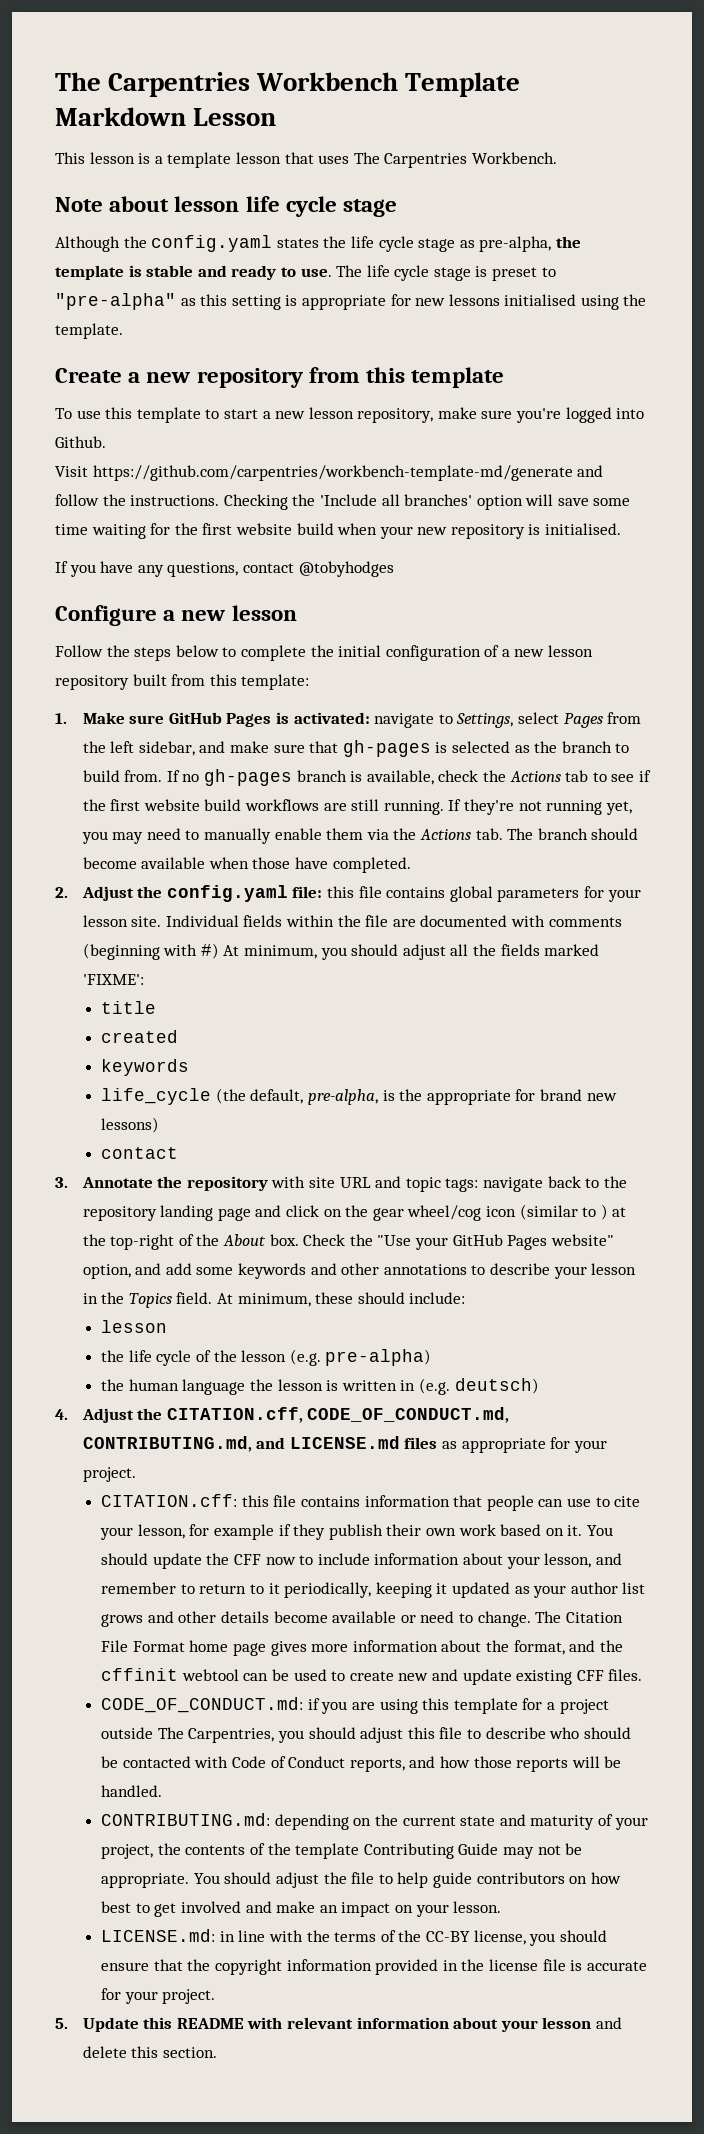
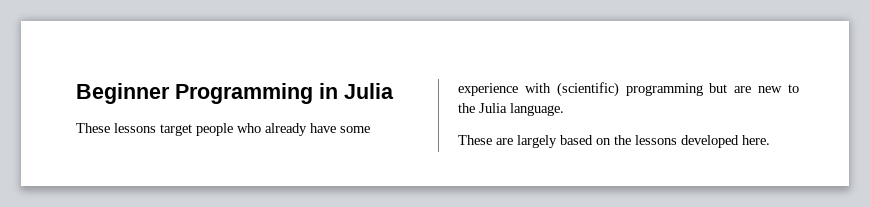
- The Carpentries Workbench Template Markdown Lesson
- This lesson is a template lesson that uses The Carpentries Workbench.
- Note about lesson life cycle stage
- Although the config.yaml states the life cycle stage as pre-alpha, the template is stable and ready to use. The life cycle stage is preset to "pre-alpha" as this setting is appropriate for new lessons initialised using the template.
- Create a new repository from this template
- To use this template to start a new lesson repository, make sure you're logged into Github.
- Visit https://github.com/carpentries/workbench-template-md/generate and follow the instructions. Checking the 'Include all branches' option will save some time waiting for the first website build when your new repository is initialised.
- If you have any questions, contact @tobyhodges
- Configure a new lesson
- Follow the steps below to complete the initial configuration of a new lesson repository built from this template:
- 1. Make sure GitHub Pages is activated: navigate to Settings, select Pages from the left sidebar, and make sure that gh-pages is selected as the branch to build from. If no gh-pages branch is available, check the Actions tab to see if the first website build workflows are still running. If they're not running yet, you may need to manually enable them via the Actions tab. The branch should become available when those have completed.
- 2. Adjust the config.yaml file: this file contains global parameters for your lesson site. Individual fields within the file are documented with comments (beginning with #) At minimum, you should adjust all the fields marked 'FIXME':
- title
- created
- keywords
- life_cycle (the default, pre-alpha, is the appropriate for brand new lessons)
- contact
- 3. Annotate the repository with site URL and topic tags: navigate back to the repository landing page and click on the gear wheel/cog icon (similar to ) at the top-right of the About box. Check the "Use your GitHub Pages website" option, and add some keywords and other annotations to describe your lesson in the Topics field. At minimum, these should include:
- lesson
- the life cycle of the lesson (e.g. pre-alpha)
- the human language the lesson is written in (e.g. deutsch)
- 4. Adjust the CITATION.cff, CODE_OF_CONDUCT.md, CONTRIBUTING.md, and LICENSE.md files as appropriate for your project.
- CITATION.cff: this file contains information that people can use to cite your lesson, for example if they publish their own work based on it. You should update the CFF now to include information about your lesson, and remember to return to it periodically, keeping it updated as your author list grows and other details become available or need to change. The Citation File Format home page gives more information about the format, and the cffinit webtool can be used to create new and update existing CFF files.
- CODE_OF_CONDUCT.md: if you are using this template for a project outside The Carpentries, you should adjust this file to describe who should be contacted with Code of Conduct reports, and how those reports will be handled.
- CONTRIBUTING.md: depending on the current state and maturity of your project, the contents of the template Contributing Guide may not be appropriate. You should adjust the file to help guide contributors on how best to get involved and make an impact on your lesson.
- LICENSE.md: in line with the terms of the CC-BY license, you should ensure that the copyright information provided in the license file is accurate for your project.
- 5. Update this README with relevant information about your lesson and delete this section.
+ Beginner Programming in Julia
+ These lessons target people who already have some experience with (scientific) programming but are new to the Julia language.
+ These are largely based on the lessons developed here.

